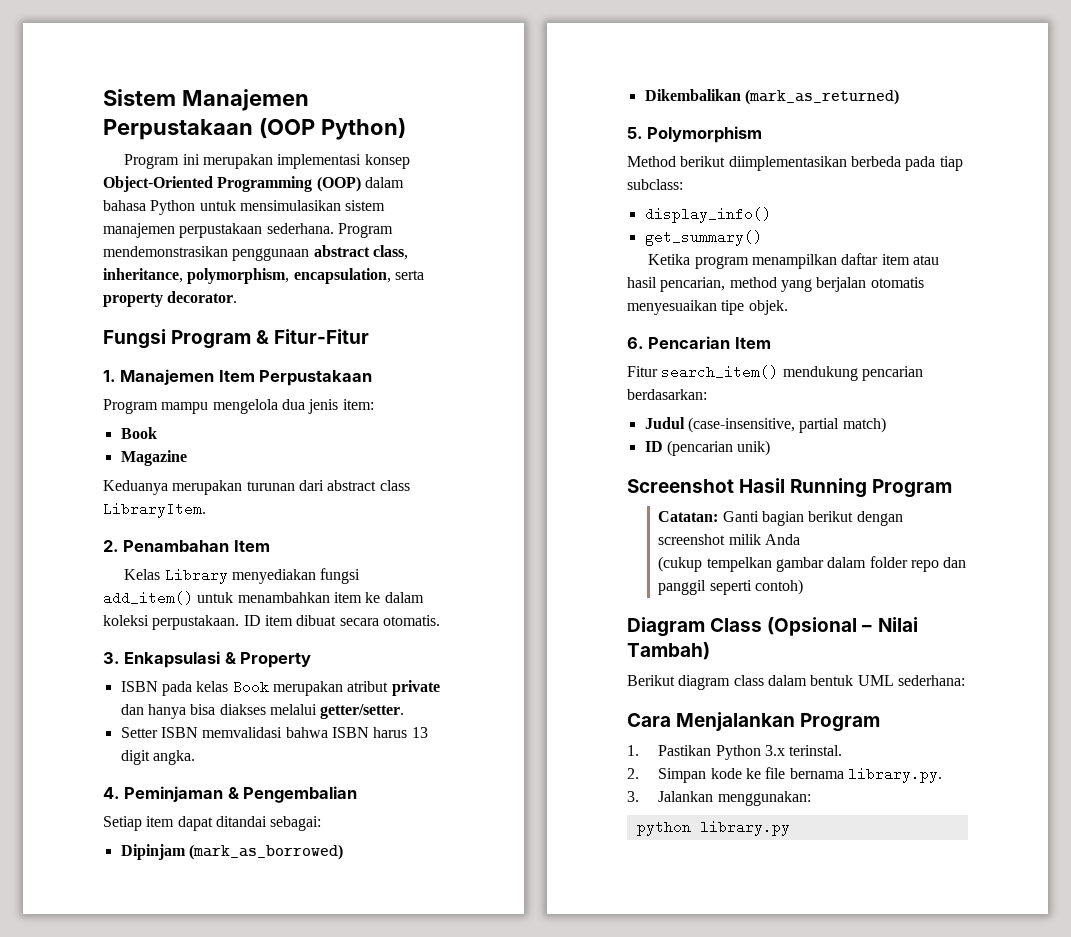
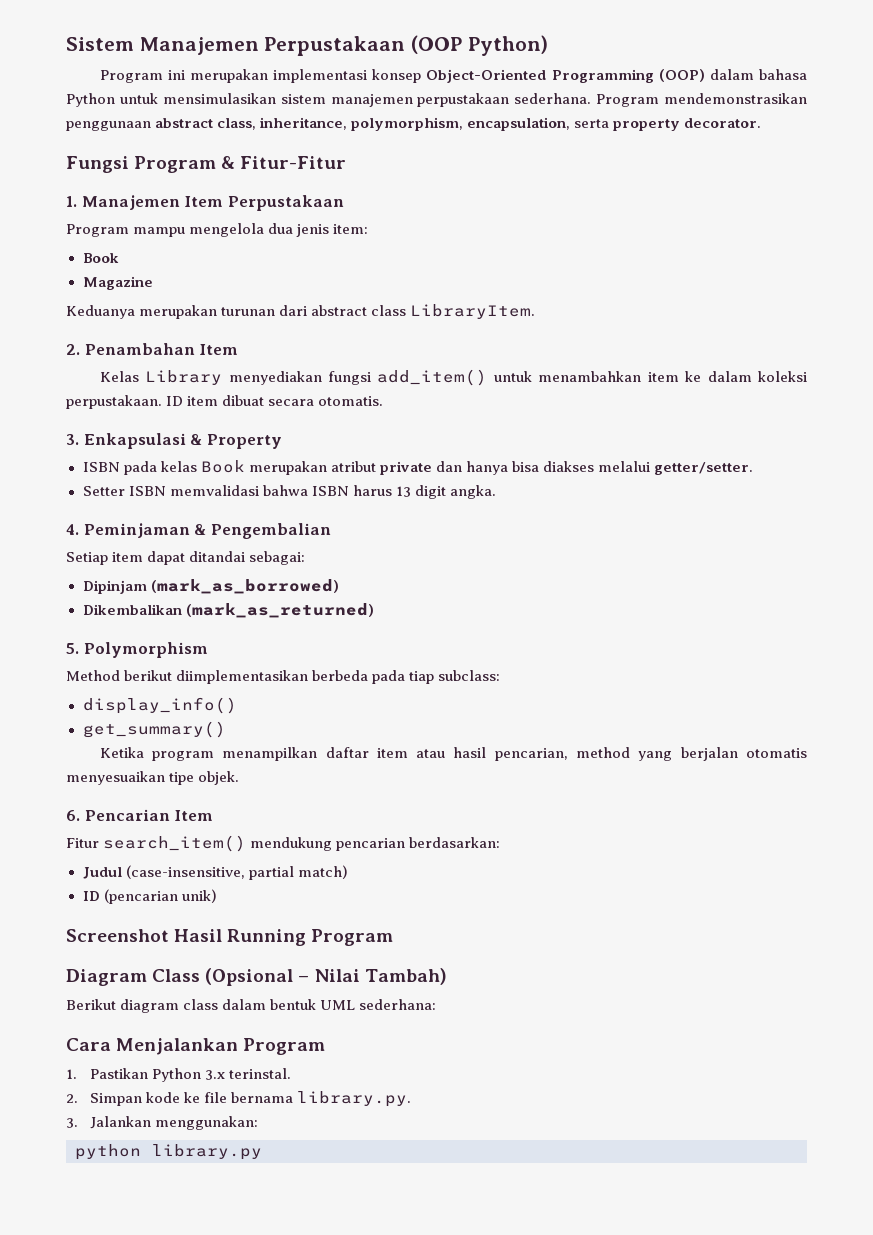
- Catatan: Ganti bagian berikut dengan screenshot milik Anda
- (cukup tempelkan gambar dalam folder repo dan panggil seperti contoh)

